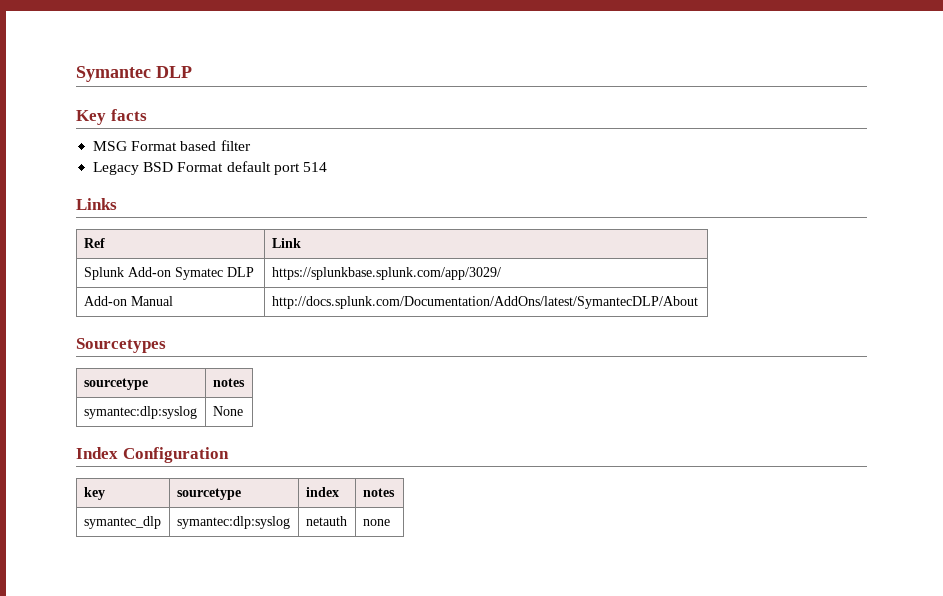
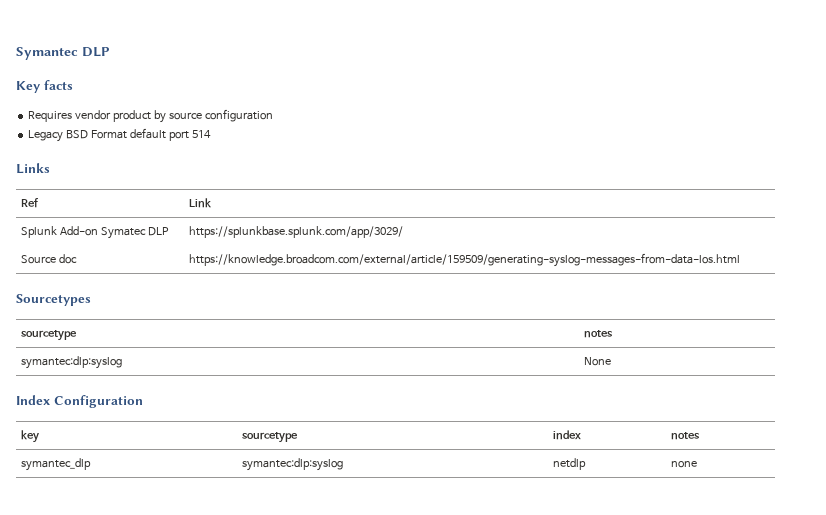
- MSG Format based filter
+ Requires vendor product by source configuration
- Add-on Manual | http://docs.splunk.com/Documentation/AddOns/latest/SymantecDLP/About
+ Source doc | https://knowledge.broadcom.com/external/article/159509/generating-syslog-messages-from-data-los.html
- symantec_dlp | symantec:dlp:syslog | netauth | none
+ symantec_dlp | symantec:dlp:syslog | netdlp | none

